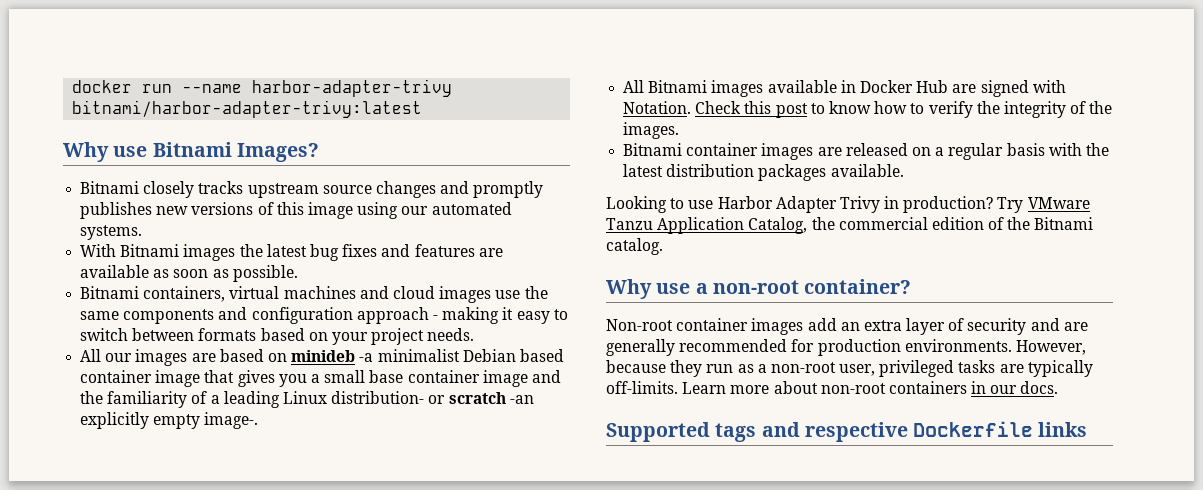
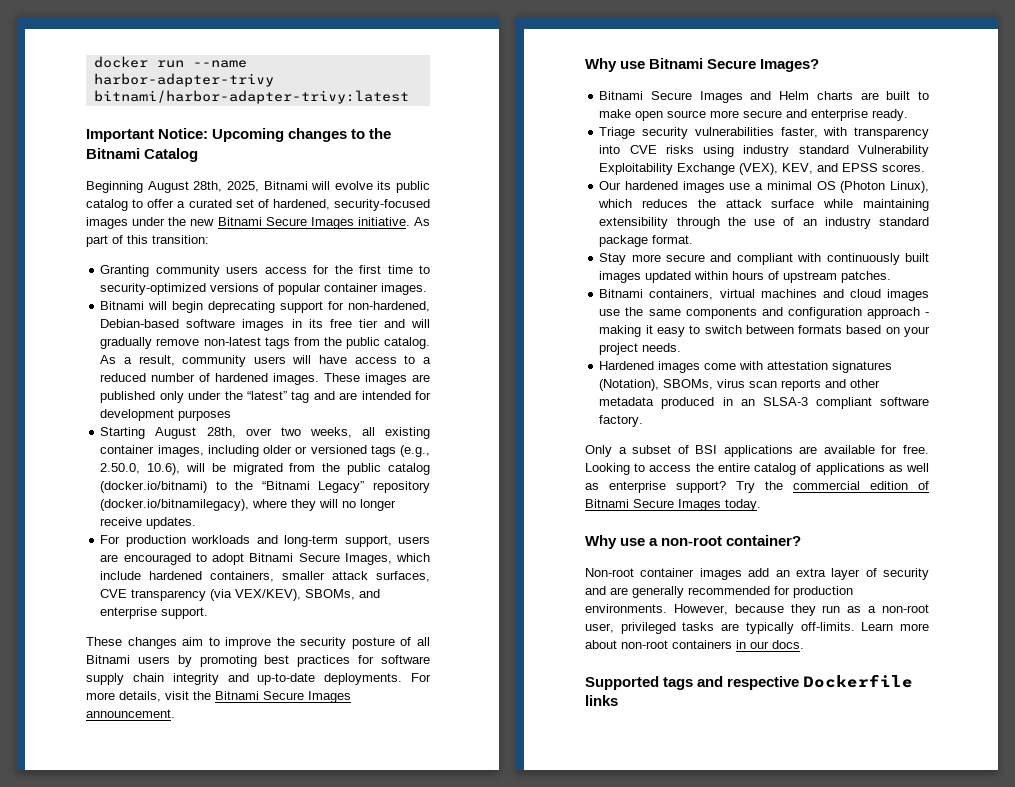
+ Important Notice: Upcoming changes to the Bitnami Catalog
+ Beginning August 28th, 2025, Bitnami will evolve its public catalog to offer a curated set of hardened, security-focused images under the new Bitnami Secure Images initiative. As part of this transition:
+ Granting community users access for the first time to security-optimized versions of popular container images.
+ Bitnami will begin deprecating support for non-hardened, Debian-based software images in its free tier and will gradually remove non-latest tags from the public catalog. As a result, community users will have access to a reduced number of hardened images. These images are published only under the “latest” tag and are intended for development purposes
+ Starting August 28th, over two weeks, all existing container images, including older or versioned tags (e.g., 2.50.0, 10.6), will be migrated from the public catalog (docker.io/bitnami) to the “Bitnami Legacy” repository (docker.io/bitnamilegacy), where they will no longer receive updates.
+ For production workloads and long-term support, users are encouraged to adopt Bitnami Secure Images, which include hardened containers, smaller attack surfaces, CVE transparency (via VEX/KEV), SBOMs, and enterprise support.
+ These changes aim to improve the security posture of all Bitnami users by promoting best practices for software supply chain integrity and up-to-date deployments. For more details, visit the Bitnami Secure Images announcement.
- Why use Bitnami Images?
+ Why use Bitnami Secure Images?
- Bitnami closely tracks upstream source changes and promptly publishes new versions of this image using our automated systems.
- With Bitnami images the latest bug fixes and features are available as soon as possible.
+ Bitnami Secure Images and Helm charts are built to make open source more secure and enterprise ready.
+ Triage security vulnerabilities faster, with transparency into CVE risks using industry standard Vulnerability Exploitability Exchange (VEX), KEV, and EPSS scores.
+ Our hardened images use a minimal OS (Photon Linux), which reduces the attack surface while maintaining extensibility through the use of an industry standard package format.
+ Stay more secure and compliant with continuously built images updated within hours of upstream patches.
- All our images are based on minideb -a minimalist Debian based container image that gives you a small base container image and the familiarity of a leading Linux distribution- or scratch -an explicitly empty image-.
- All Bitnami images available in Docker Hub are signed with Notation. Check this post to know how to verify the integrity of the images.
- Bitnami container images are released on a regular basis with the latest distribution packages available.
- Looking to use Harbor Adapter Trivy in production? Try VMware Tanzu Application Catalog, the commercial edition of the Bitnami catalog.
+ Hardened images come with attestation signatures (Notation), SBOMs, virus scan reports and other metadata produced in an SLSA-3 compliant software factory.
+ Only a subset of BSI applications are available for free. Looking to access the entire catalog of applications as well as enterprise support? Try the commercial edition of Bitnami Secure Images today.

